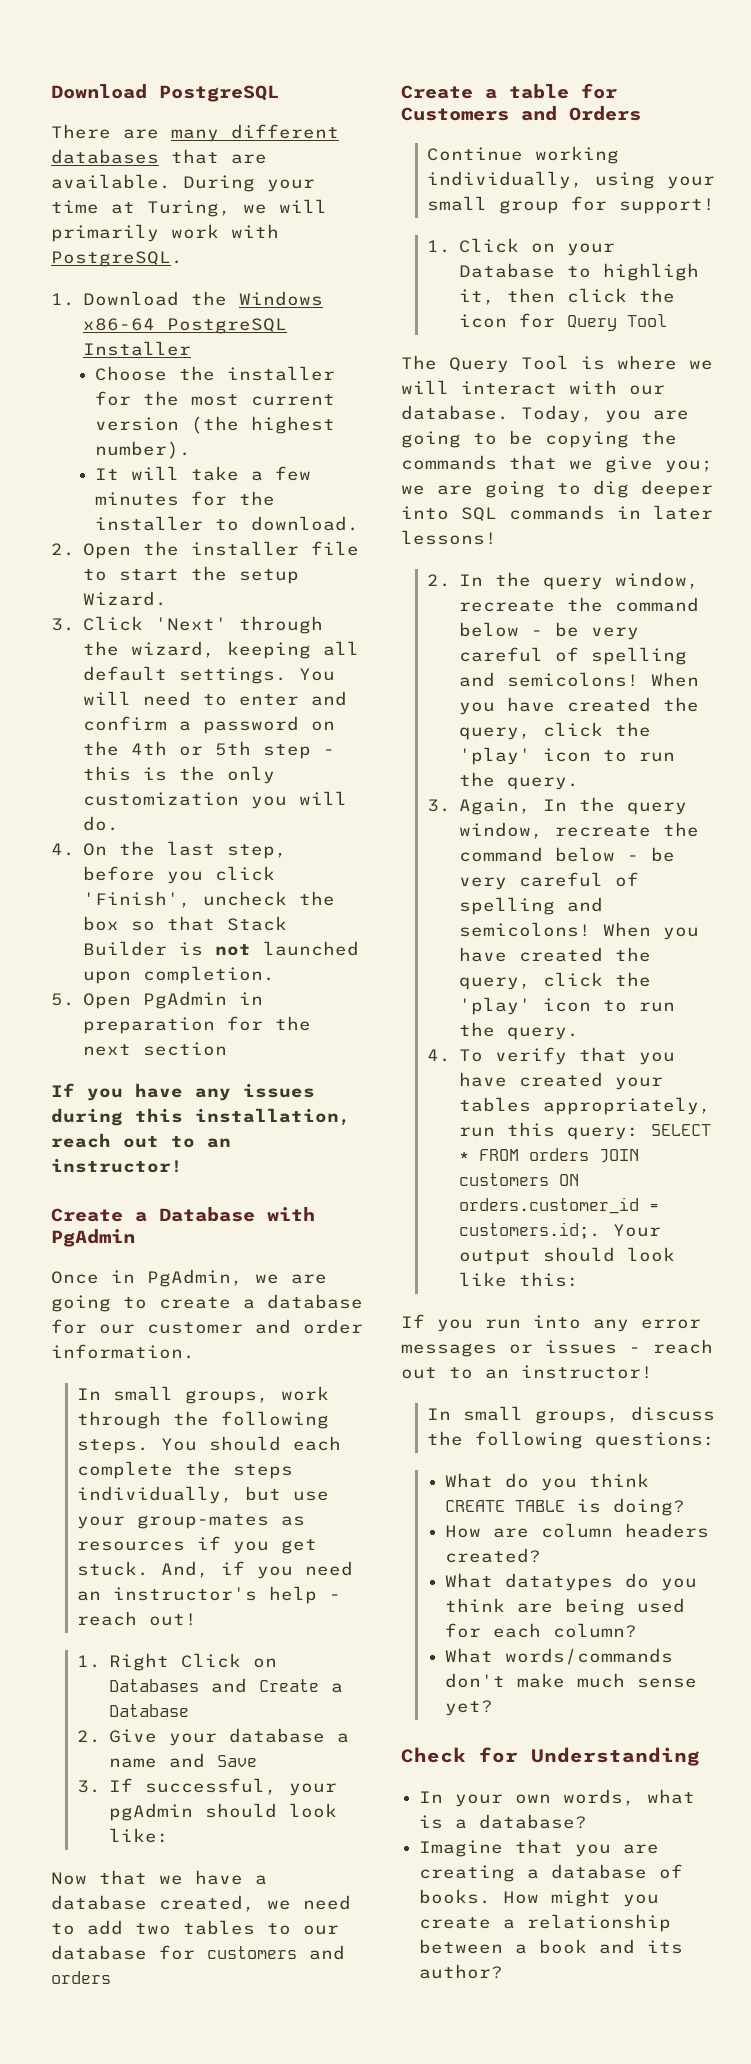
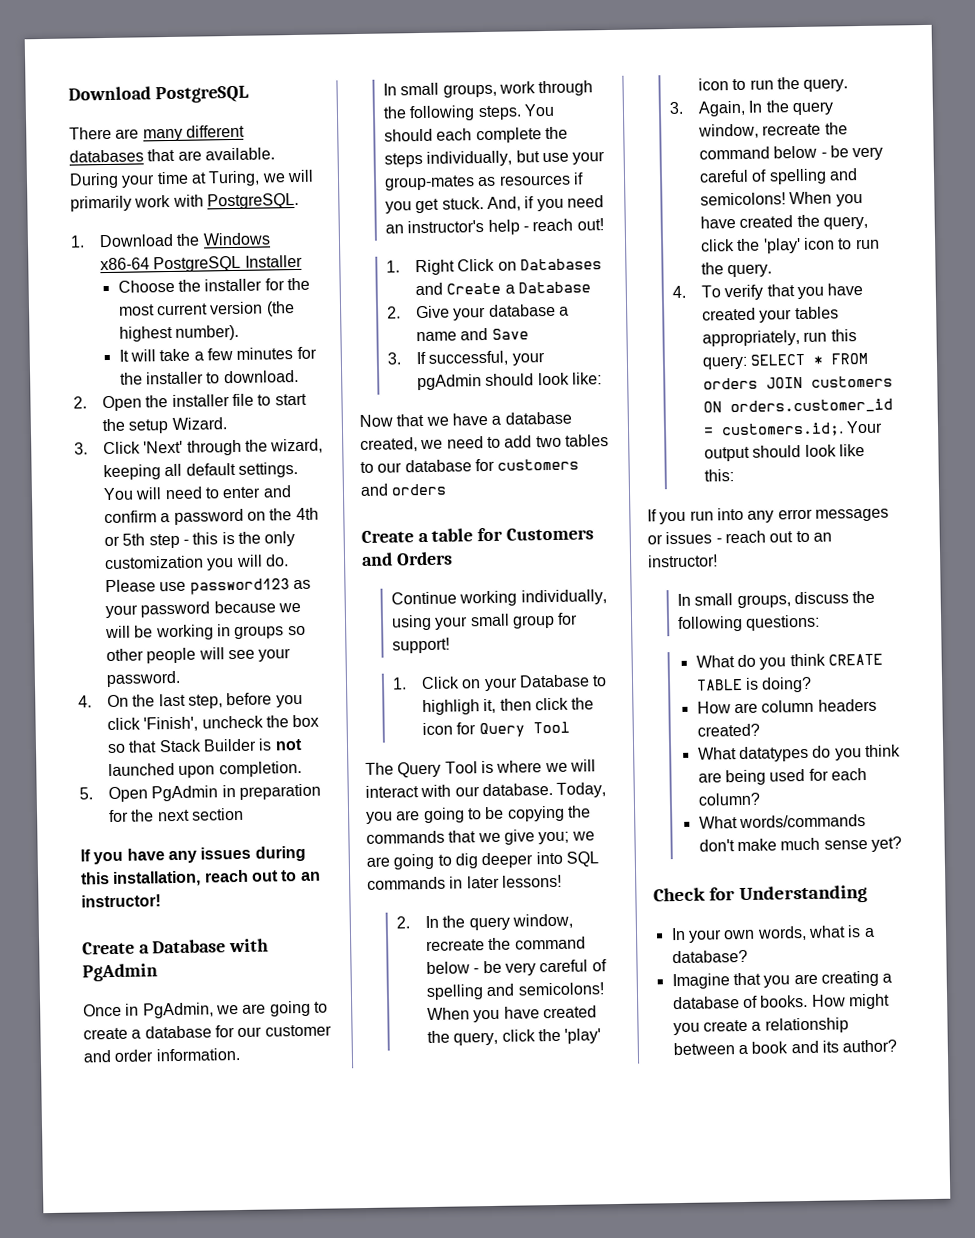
+ Please use password123 as your password because we will be working in groups so other people will see your password.

